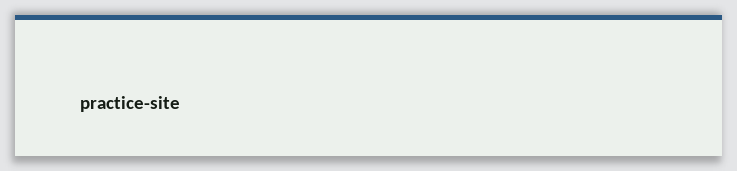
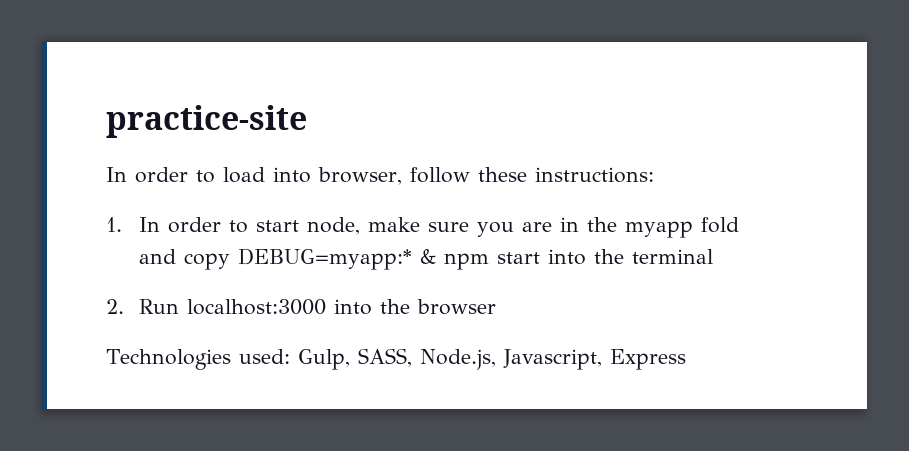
+ In order to load into browser, follow these instructions:
+ 1. In order to start node, make sure you are in the myapp fold and copy DEBUG=myapp:* & npm start into the terminal
+ 2. Run localhost:3000 into the browser
+ Technologies used: Gulp, SASS, Node.js, Javascript, Express

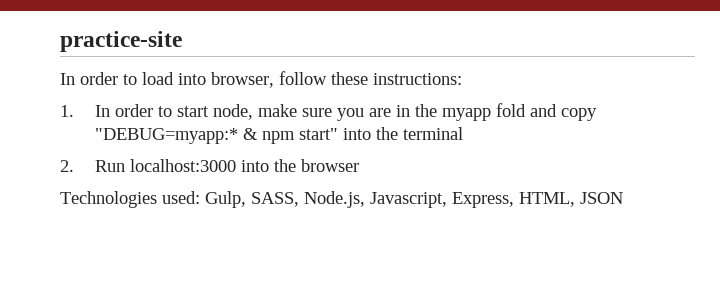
- 1. In order to start node, make sure you are in the myapp fold and copy DEBUG=myapp:* & npm start into the terminal
+ 1. In order to start node, make sure you are in the myapp fold and copy "DEBUG=myapp:* & npm start" into the terminal
- Technologies used: Gulp, SASS, Node.js, Javascript, Express
+ Technologies used: Gulp, SASS, Node.js, Javascript, Express, HTML, JSON

